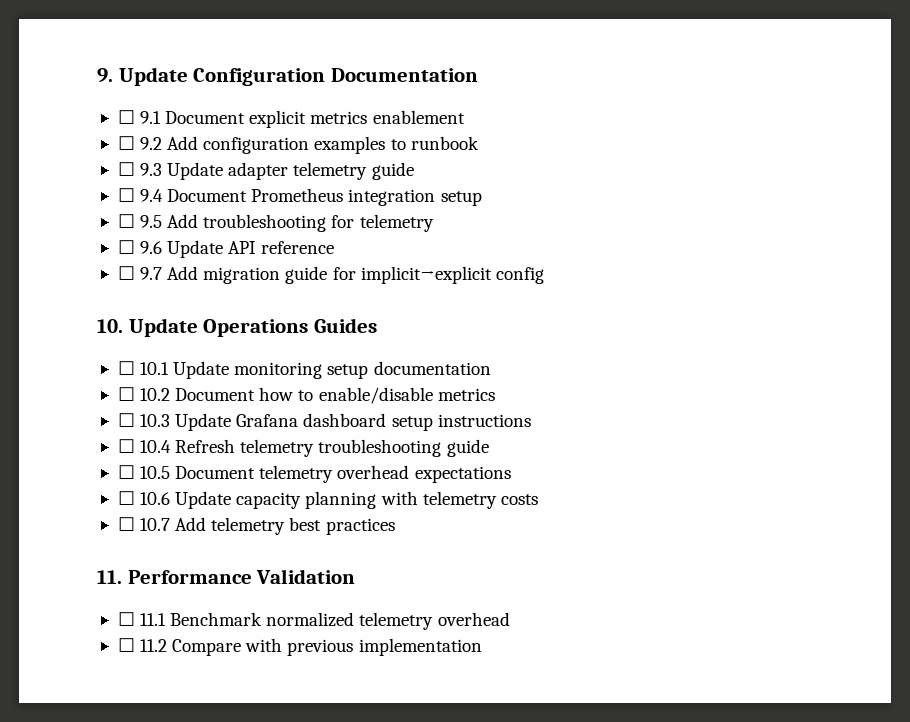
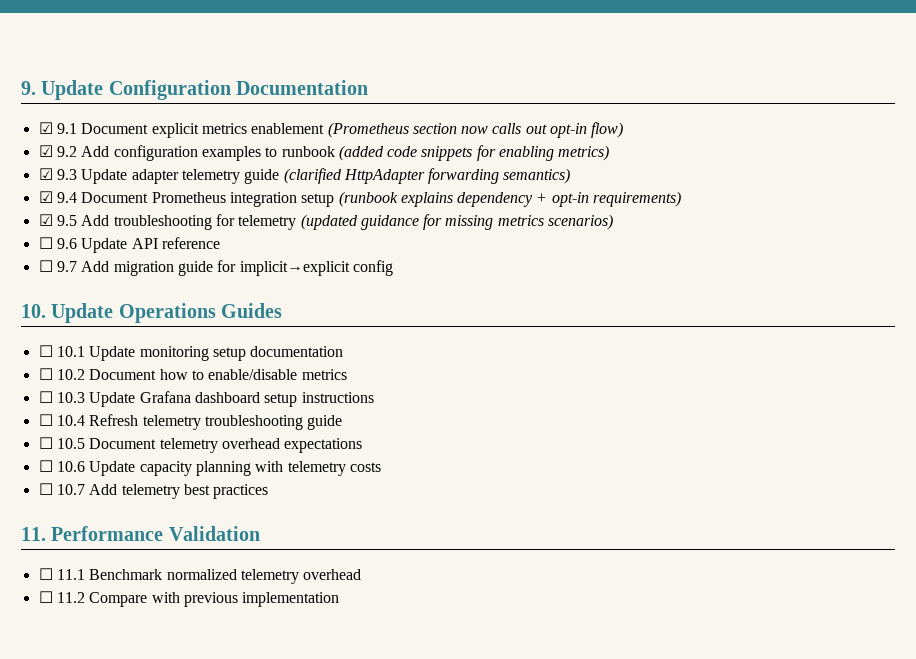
- ☐ 9.1 Document explicit metrics enablement
- ☐ 9.2 Add configuration examples to runbook
- ☐ 9.3 Update adapter telemetry guide
- ☐ 9.4 Document Prometheus integration setup
- ☐ 9.5 Add troubleshooting for telemetry
+ ☑ 9.1 Document explicit metrics enablement (Prometheus section now calls out opt-in flow)
+ ☑ 9.2 Add configuration examples to runbook (added code snippets for enabling metrics)
+ ☑ 9.3 Update adapter telemetry guide (clarified HttpAdapter forwarding semantics)
+ ☑ 9.4 Document Prometheus integration setup (runbook explains dependency + opt-in requirements)
+ ☑ 9.5 Add troubleshooting for telemetry (updated guidance for missing metrics scenarios)

